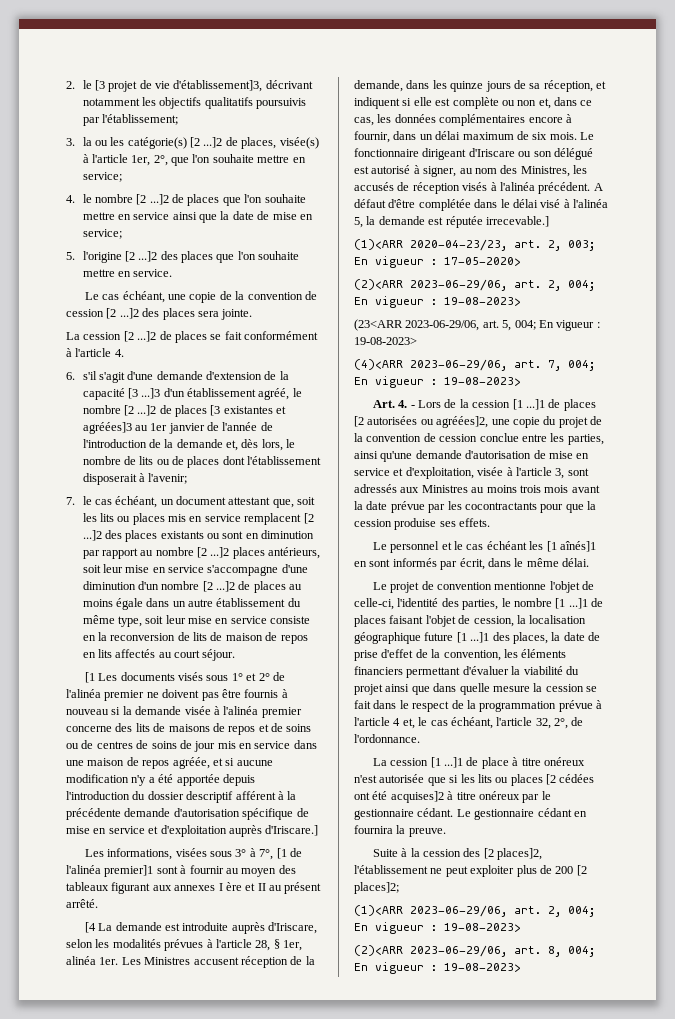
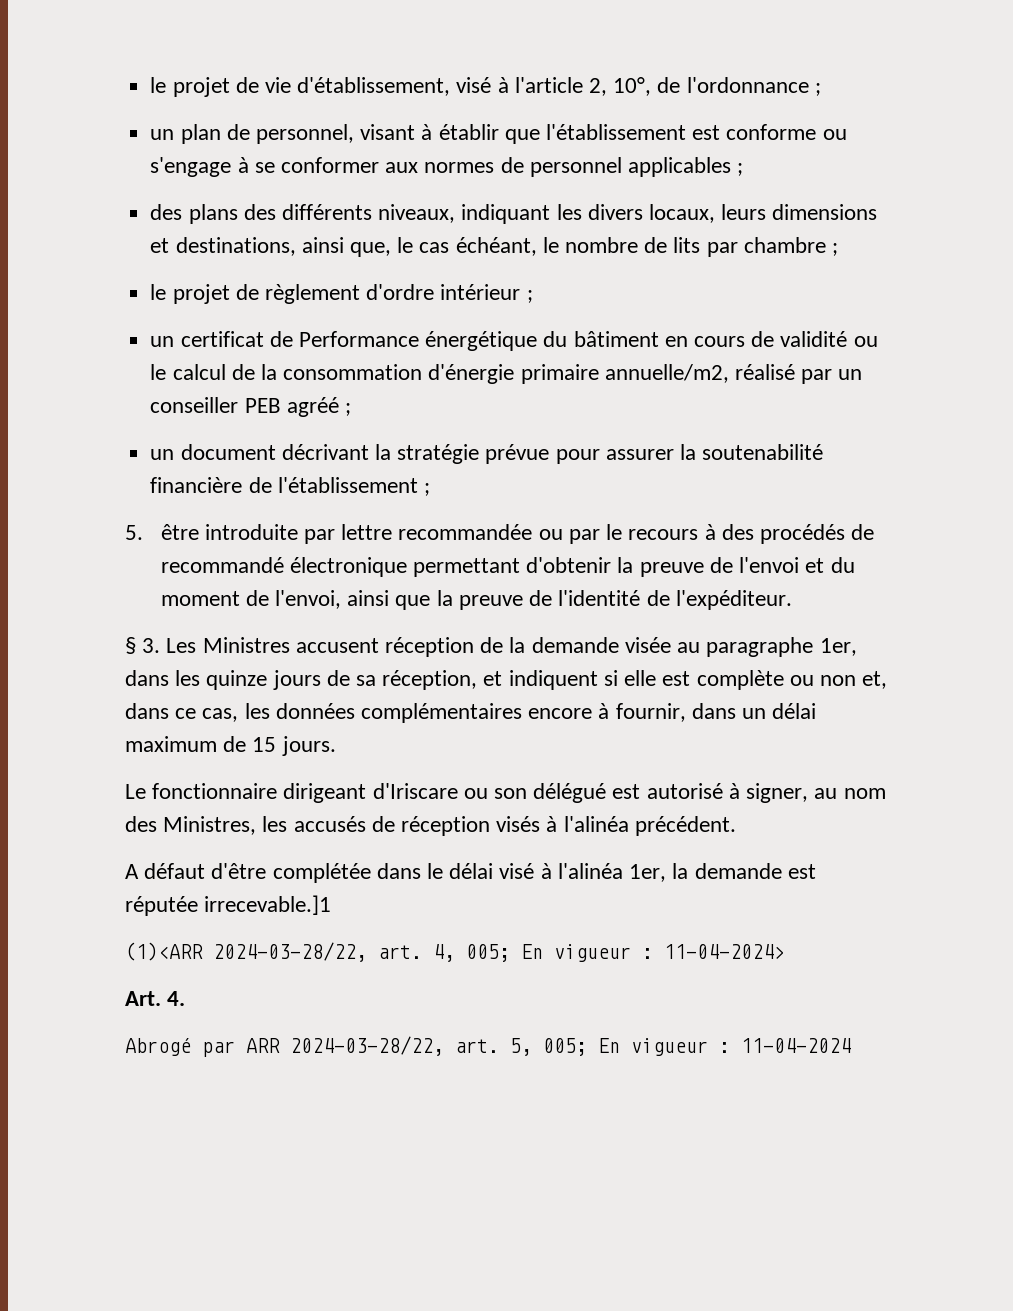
- 2. le [3 projet de vie d'établissement]3, décrivant notamment les objectifs qualitatifs poursuivis par l'établissement;
- 3. la ou les catégorie(s) [2 ...]2 de places, visée(s) à l'article 1er, 2°, que l'on souhaite mettre en service;
- 4. le nombre [2 ...]2 de places que l'on souhaite mettre en service ainsi que la date de mise en service;
- 5. l'origine [2 ...]2 des places que l'on souhaite mettre en service.
- Le cas échéant, une copie de la convention de cession [2 ...]2 des places sera jointe.
- La cession [2 ...]2 de places se fait conformément à l'article 4.
- 6. s'il s'agit d'une demande d'extension de la capacité [3 ...]3 d'un établissement agréé, le nombre [2 ...]2 de places [3 existantes et agréées]3 au 1er janvier de l'année de l'introduction de la demande et, dès lors, le nombre de lits ou de places dont l'établissement disposerait à l'avenir;
- 7. le cas échéant, un document attestant que, soit les lits ou places mis en service remplacent [2 ...]2 des places existants ou sont en diminution par rapport au nombre [2 ...]2 places antérieurs, soit leur mise en service s'accompagne d'une diminution d'un nombre [2 ...]2 de places au moins égale dans un autre établissement du même type, soit leur mise en service consiste en la reconversion de lits de maison de repos en lits affectés au court séjour.
- [1 Les documents visés sous 1° et 2° de l'alinéa premier ne doivent pas être fournis à nouveau si la demande visée à l'alinéa premier concerne des lits de maisons de repos et de soins ou de centres de soins de jour mis en service dans une maison de repos agréée, et si aucune modification n'y a été apportée depuis l'introduction du dossier descriptif afférent à la précédente demande d'autorisation spécifique de mise en service et d'exploitation auprès d'Iriscare.]
- Les informations, visées sous 3° à 7°, [1 de l'alinéa premier]1 sont à fournir au moyen des tableaux figurant aux annexes I ère et II au présent arrêté.
- [4 La demande est introduite auprès d'Iriscare, selon les modalités prévues à l'article 28, § 1er, alinéa 1er. Les Ministres accusent réception de la demande, dans les quinze jours de sa réception, et indiquent si elle est complète ou non et, dans ce cas, les données complémentaires encore à fournir, dans un délai maximum de six mois. Le fonctionnaire dirigeant d'Iriscare ou son délégué est autorisé à signer, au nom des Ministres, les accusés de réception visés à l'alinéa précédent. A défaut d'être complétée dans le délai visé à l'alinéa 5, la demande est réputée irrecevable.]
- (1)<ARR 2020-04-23/23, art. 2, 003; En vigueur : 17-05-2020>
- (2)<ARR 2023-06-29/06, art. 2, 004; En vigueur : 19-08-2023>
- (23<ARR 2023-06-29/06, art. 5, 004; En vigueur : 19-08-2023>
- (4)<ARR 2023-06-29/06, art. 7, 004; En vigueur : 19-08-2023>
- Art. 4. - Lors de la cession [1 ...]1 de places [2 autorisées ou agréées]2, une copie du projet de la convention de cession conclue entre les parties, ainsi qu'une demande d'autorisation de mise en service et d'exploitation, visée à l'article 3, sont adressés aux Ministres au moins trois mois avant la date prévue par les cocontractants pour que la cession produise ses effets.
- Le personnel et le cas échéant les [1 aînés]1 en sont informés par écrit, dans le même délai.
- Le projet de convention mentionne l'objet de celle-ci, l'identité des parties, le nombre [1 ...]1 de places faisant l'objet de cession, la localisation géographique future [1 ...]1 des places, la date de prise d'effet de la convention, les éléments financiers permettant d'évaluer la viabilité du projet ainsi que dans quelle mesure la cession se fait dans le respect de la programmation prévue à l'article 4 et, le cas échéant, l'article 32, 2°, de l'ordonnance.
- La cession [1 ...]1 de place à titre onéreux n'est autorisée que si les lits ou places [2 cédées ont été acquises]2 à titre onéreux par le gestionnaire cédant. Le gestionnaire cédant en fournira la preuve.
- Suite à la cession des [2 places]2, l'établissement ne peut exploiter plus de 200 [2 places]2;
- (1)<ARR 2023-06-29/06, art. 2, 004; En vigueur : 19-08-2023>
- (2)<ARR 2023-06-29/06, art. 8, 004; En vigueur : 19-08-2023>
+ le projet de vie d'établissement, visé à l'article 2, 10°, de l'ordonnance ;
+ un plan de personnel, visant à établir que l'établissement est conforme ou s'engage à se conformer aux normes de personnel applicables ;
+ des plans des différents niveaux, indiquant les divers locaux, leurs dimensions et destinations, ainsi que, le cas échéant, le nombre de lits par chambre ;
+ le projet de règlement d'ordre intérieur ;
+ un certificat de Performance énergétique du bâtiment en cours de validité ou le calcul de la consommation d'énergie primaire annuelle/m2, réalisé par un conseiller PEB agréé ;
+ un document décrivant la stratégie prévue pour assurer la soutenabilité financière de l'établissement ;
+ 5. être introduite par lettre recommandée ou par le recours à des procédés de recommandé électronique permettant d'obtenir la preuve de l'envoi et du moment de l'envoi, ainsi que la preuve de l'identité de l'expéditeur.
+ § 3. Les Ministres accusent réception de la demande visée au paragraphe 1er, dans les quinze jours de sa réception, et indiquent si elle est complète ou non et, dans ce cas, les données complémentaires encore à fournir, dans un délai maximum de 15 jours.
+ Le fonctionnaire dirigeant d'Iriscare ou son délégué est autorisé à signer, au nom des Ministres, les accusés de réception visés à l'alinéa précédent.
+ A défaut d'être complétée dans le délai visé à l'alinéa 1er, la demande est réputée irrecevable.]1
+ (1)<ARR 2024-03-28/22, art. 4, 005; En vigueur : 11-04-2024>
+ Art. 4.
+ Abrogé par ARR 2024-03-28/22, art. 5, 005; En vigueur : 11-04-2024

